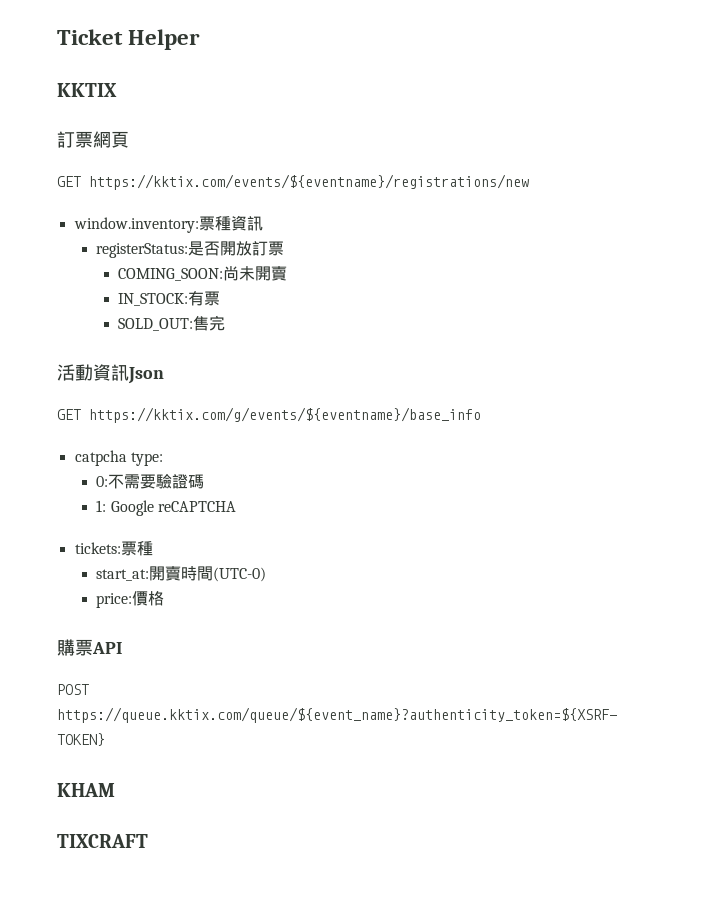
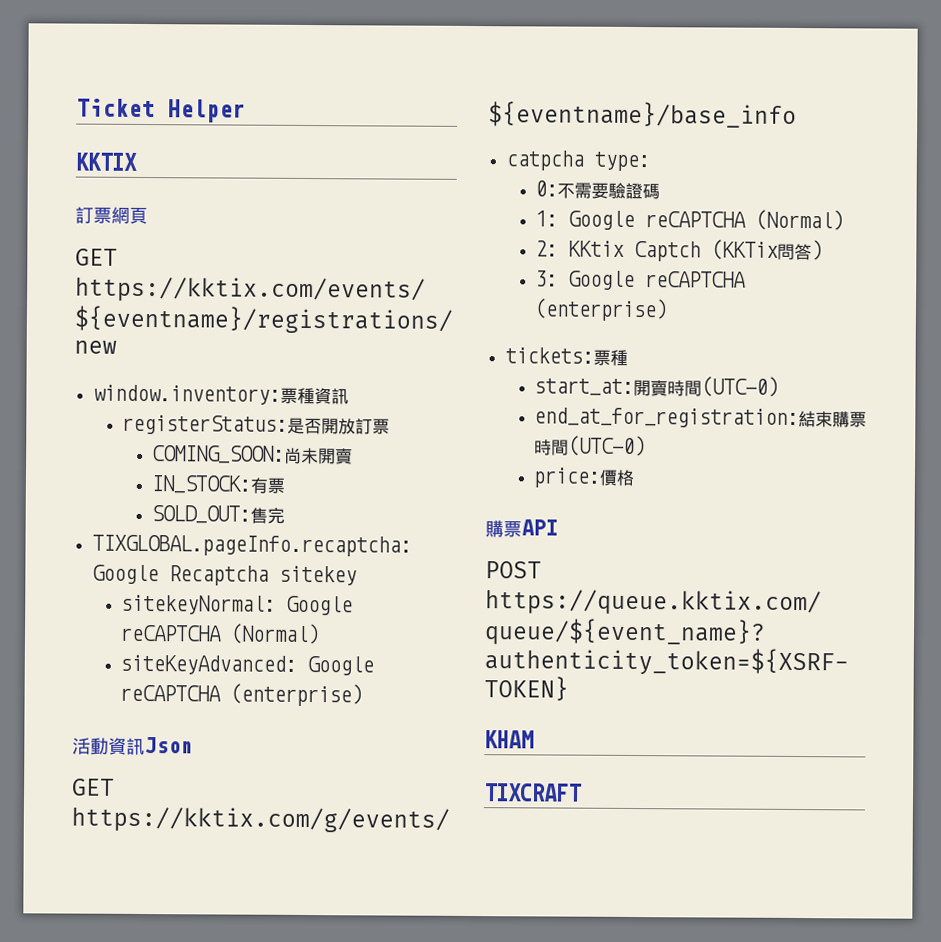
+ TIXGLOBAL.pageInfo.recaptcha: Google Recaptcha sitekey
+ sitekeyNormal: Google reCAPTCHA (Normal)
+ siteKeyAdvanced: Google reCAPTCHA (enterprise)
- 1: Google reCAPTCHA
+ 1: Google reCAPTCHA (Normal)
+ 2: KKtix Captch (KKTix問答)
+ 3: Google reCAPTCHA (enterprise)
+ end_at_for_registration:結束購票時間(UTC-0)

